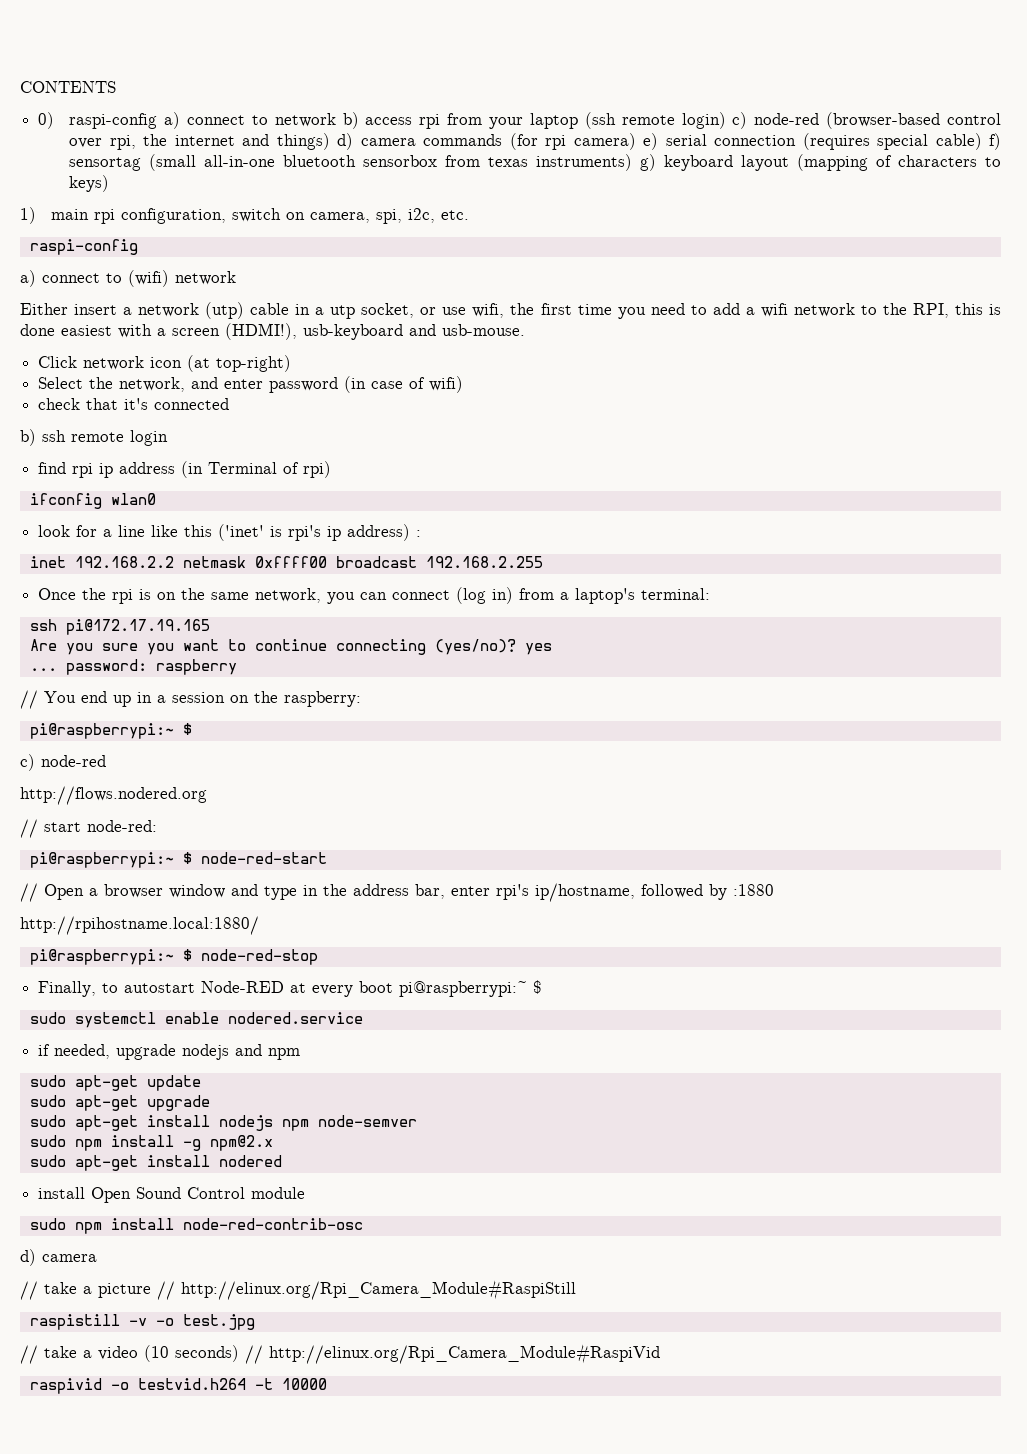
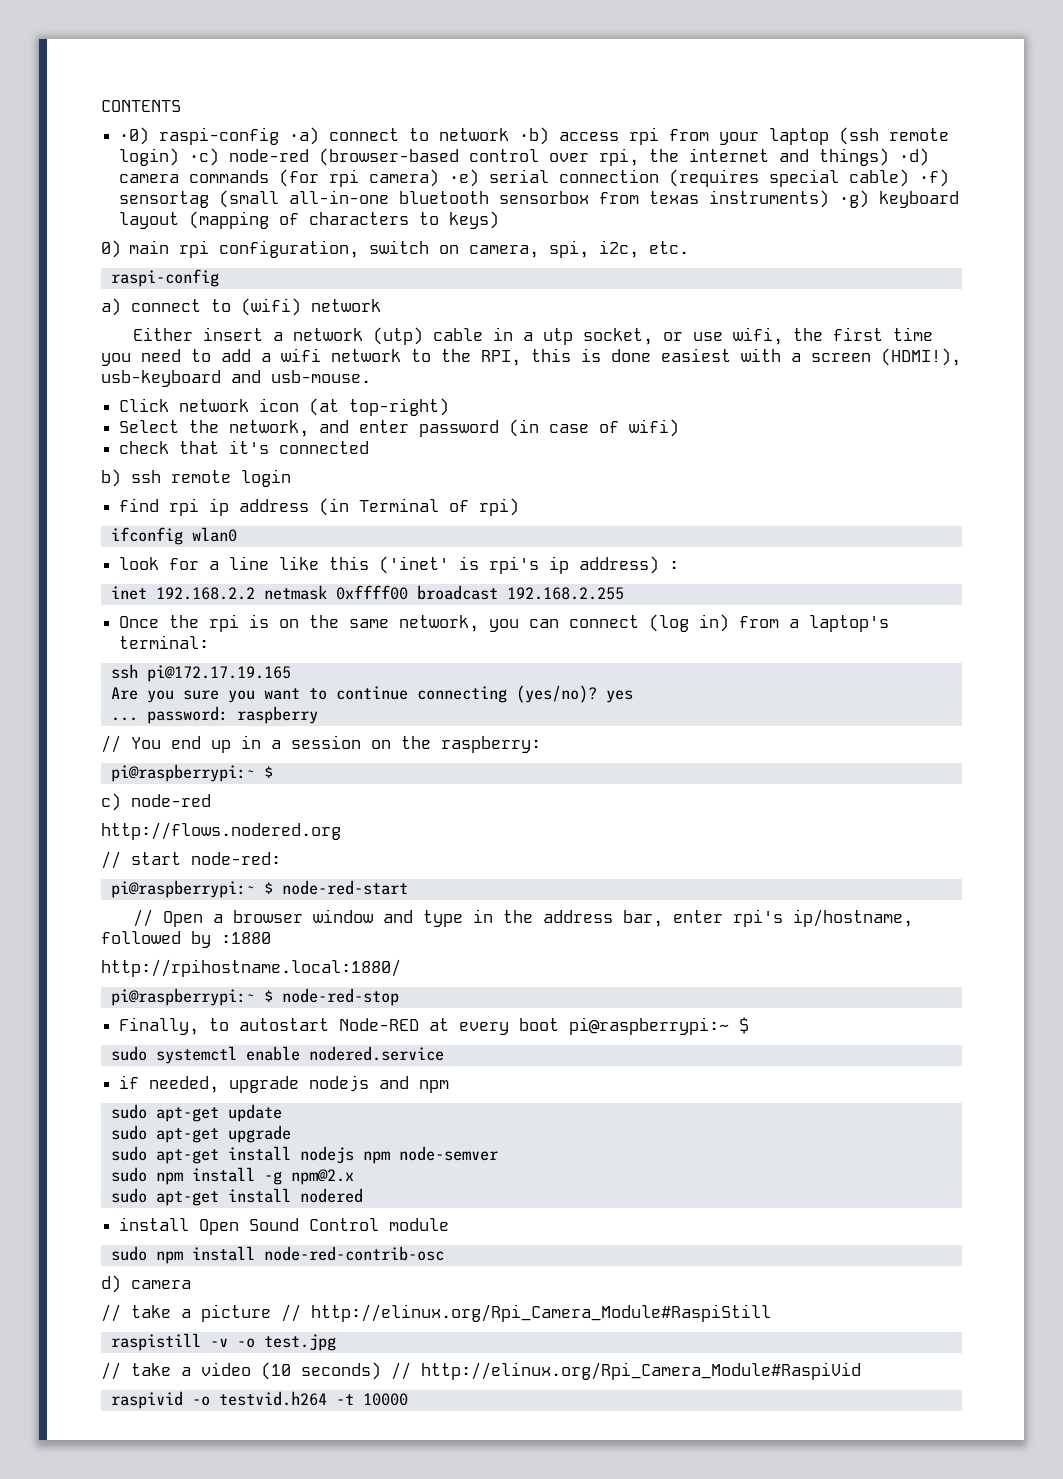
- 0) raspi-config a) connect to network b) access rpi from your laptop (ssh remote login) c) node-red (browser-based control over rpi, the internet and things) d) camera commands (for rpi camera) e) serial connection (requires special cable) f) sensortag (small all-in-one bluetooth sensorbox from texas instruments) g) keyboard layout (mapping of characters to keys)
+ •0) raspi-config •a) connect to network •b) access rpi from your laptop (ssh remote login) •c) node-red (browser-based control over rpi, the internet and things) •d) camera commands (for rpi camera) •e) serial connection (requires special cable) •f) sensortag (small all-in-one bluetooth sensorbox from texas instruments) •g) keyboard layout (mapping of characters to keys)
- 1) main rpi configuration, switch on camera, spi, i2c, etc.
+ 0) main rpi configuration, switch on camera, spi, i2c, etc.

